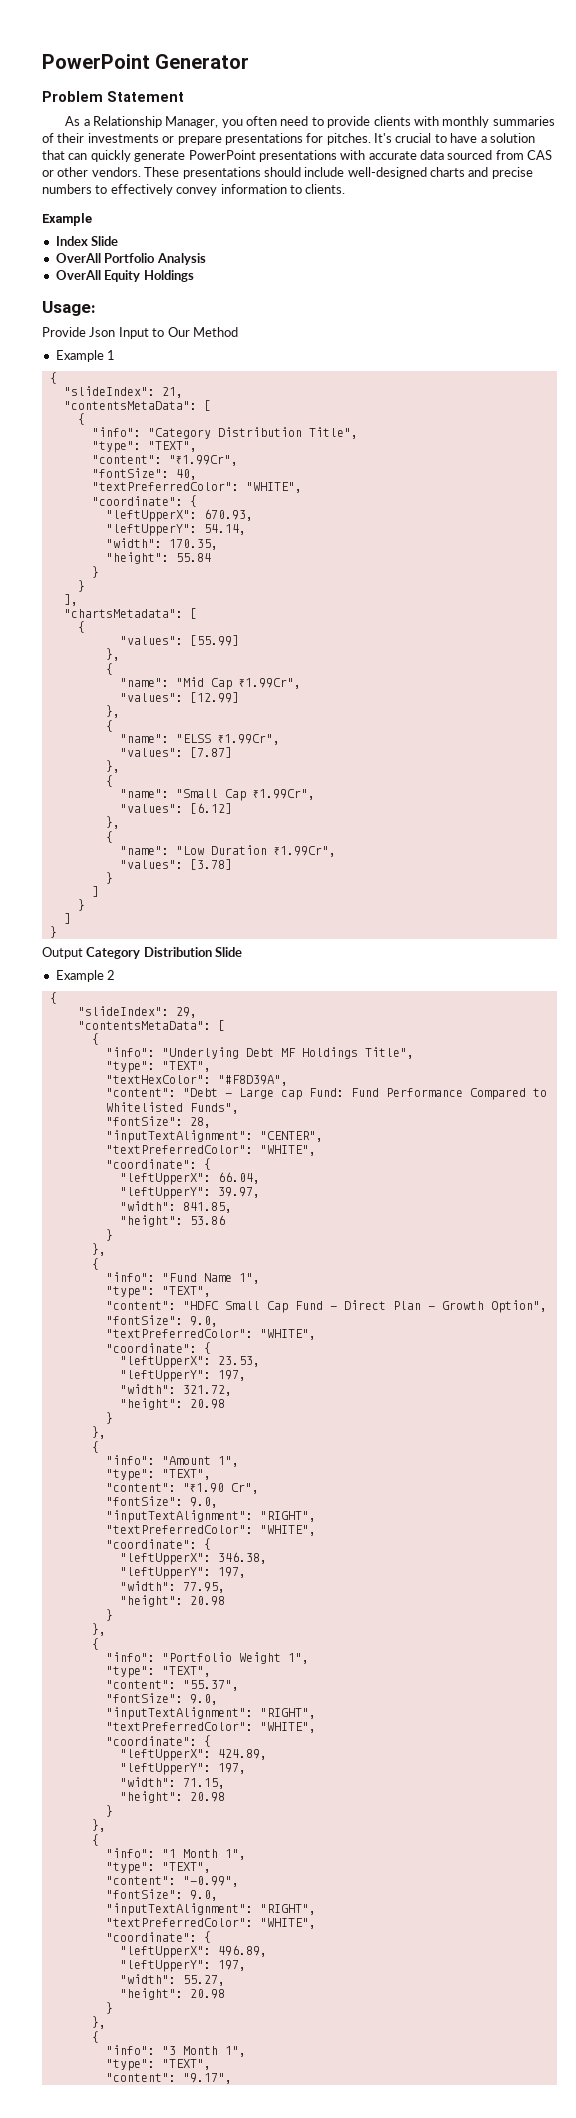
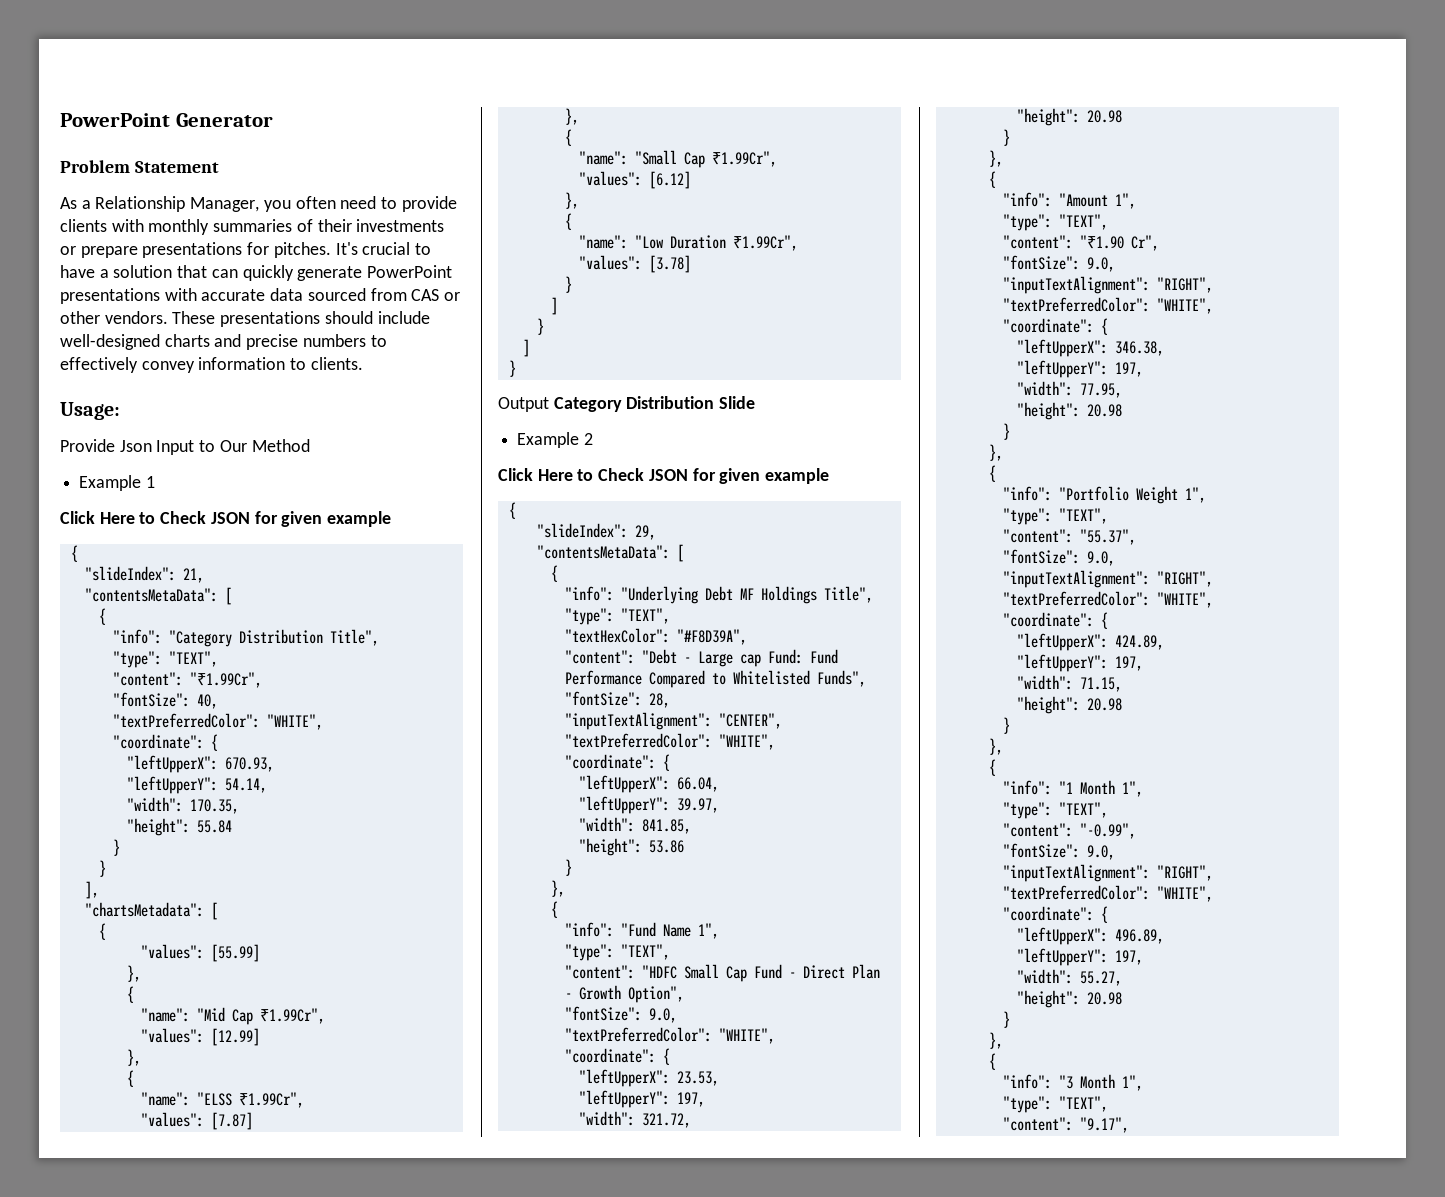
  These presentations should include well-designed charts and precise numbers to effectively convey information to clients.
- Example
- Index Slide
- OverAll Portfolio Analysis
- OverAll Equity Holdings
  Example 1
+ Click Here to Check JSON for given example
  Example 2
+ Click Here to Check JSON for given example

